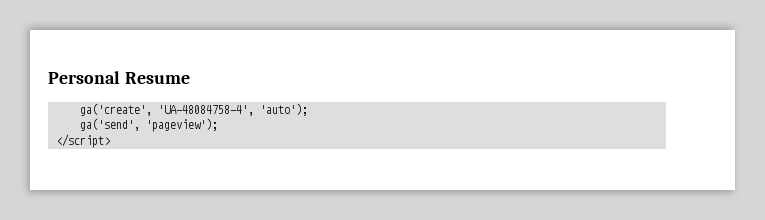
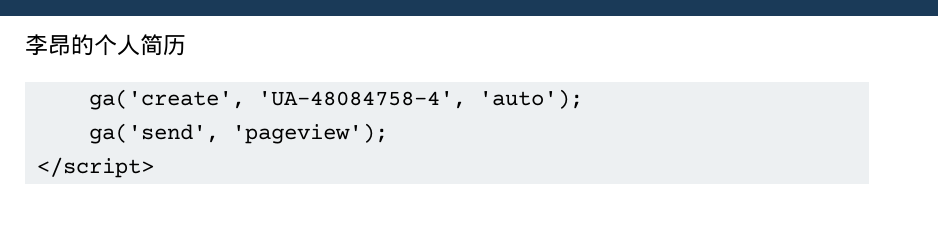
- Personal Resume
+ 李昂的个人简历

